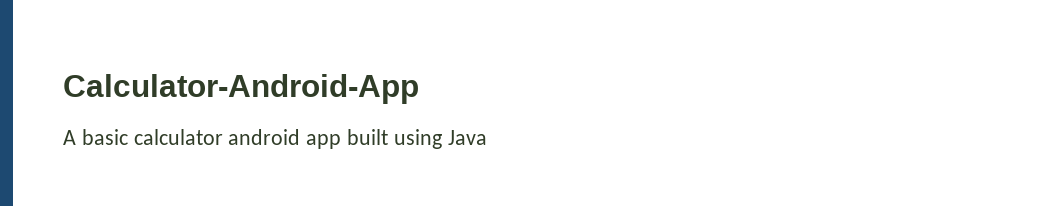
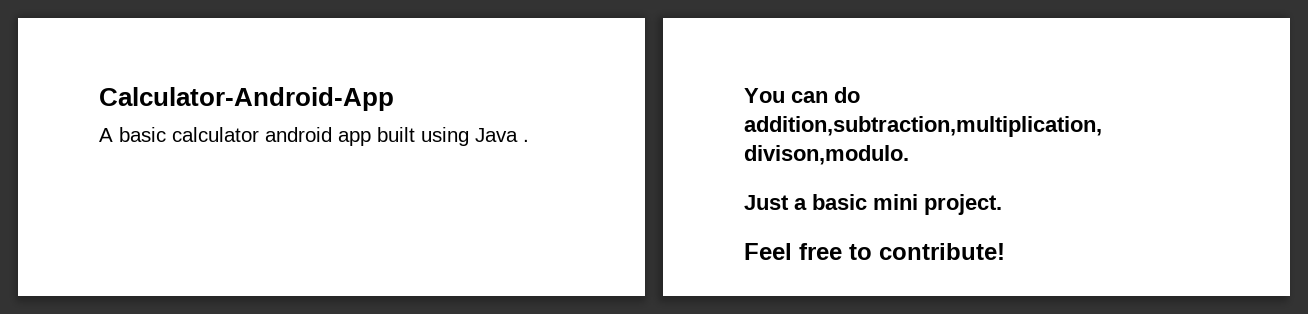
- A basic calculator android app built using Java
+ A basic calculator android app built using Java .
+ You can do addition,subtraction,multiplication, divison,modulo.
+ Just a basic mini project.
+ Feel free to contribute!

